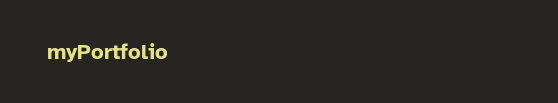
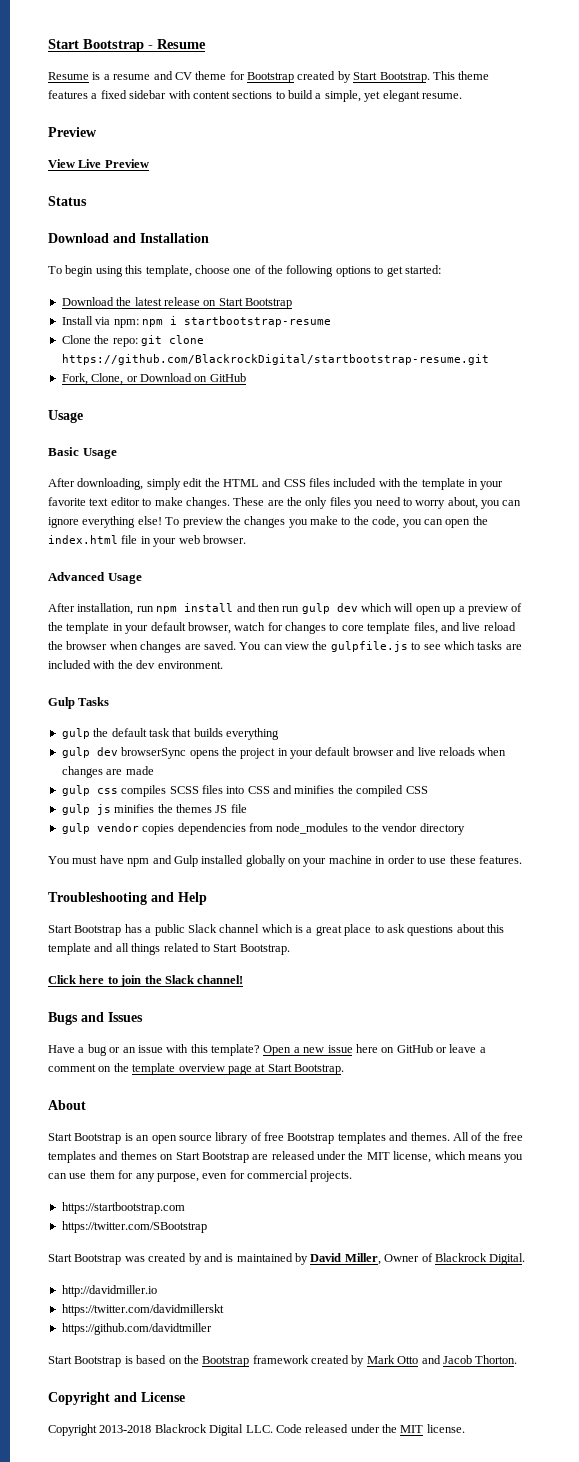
- myPortfolio
+ Start Bootstrap - Resume
+ Resume is a resume and CV theme for Bootstrap created by Start Bootstrap. This theme features a fixed sidebar with content sections to build a simple, yet elegant resume.
+ Preview
+ View Live Preview
+ Status
+ Download and Installation
+ To begin using this template, choose one of the following options to get started:
+ Download the latest release on Start Bootstrap
+ Install via npm: npm i startbootstrap-resume
+ Clone the repo: git clone https://github.com/BlackrockDigital/startbootstrap-resume.git
+ Fork, Clone, or Download on GitHub
+ Usage
+ Basic Usage
+ After downloading, simply edit the HTML and CSS files included with the template in your favorite text editor to make changes. These are the only files you need to worry about, you can ignore everything else! To preview the changes you make to the code, you can open the index.html file in your web browser.
+ Advanced Usage
+ After installation, run npm install and then run gulp dev which will open up a preview of the template in your default browser, watch for changes to core template files, and live reload the browser when changes are saved. You can view the gulpfile.js to see which tasks are included with the dev environment.
+ Gulp Tasks
+ gulp the default task that builds everything
+ gulp dev browserSync opens the project in your default browser and live reloads when changes are made
+ gulp css compiles SCSS files into CSS and minifies the compiled CSS
+ gulp js minifies the themes JS file
+ gulp vendor copies dependencies from node_modules to the vendor directory
+ You must have npm and Gulp installed globally on your machine in order to use these features.
+ Troubleshooting and Help
+ Start Bootstrap has a public Slack channel which is a great place to ask questions about this template and all things related to Start Bootstrap.
+ Click here to join the Slack channel!
+ Bugs and Issues
+ Have a bug or an issue with this template? Open a new issue here on GitHub or leave a comment on the template overview page at Start Bootstrap.
+ About
+ Start Bootstrap is an open source library of free Bootstrap templates and themes. All of the free templates and themes on Start Bootstrap are released under the MIT license, which means you can use them for any purpose, even for commercial projects.
+ https://startbootstrap.com
+ https://twitter.com/SBootstrap
+ Start Bootstrap was created by and is maintained by David Miller, Owner of Blackrock Digital.
+ http://davidmiller.io
+ https://twitter.com/davidmillerskt
+ https://github.com/davidtmiller
+ Start Bootstrap is based on the Bootstrap framework created by Mark Otto and Jacob Thorton.
+ Copyright and License
+ Copyright 2013-2018 Blackrock Digital LLC. Code released under the MIT license.

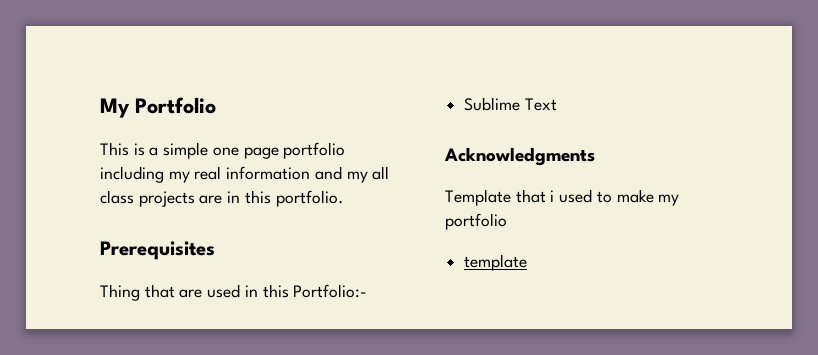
- Start Bootstrap - Resume
- Resume is a resume and CV theme for Bootstrap created by Start Bootstrap. This theme features a fixed sidebar with content sections to build a simple, yet elegant resume.
- Preview
- View Live Preview
- Status
- Download and Installation
- To begin using this template, choose one of the following options to get started:
- Download the latest release on Start Bootstrap
- Install via npm: npm i startbootstrap-resume
- Clone the repo: git clone https://github.com/BlackrockDigital/startbootstrap-resume.git
- Fork, Clone, or Download on GitHub
- Usage
- Basic Usage
- After downloading, simply edit the HTML and CSS files included with the template in your favorite text editor to make changes. These are the only files you need to worry about, you can ignore everything else! To preview the changes you make to the code, you can open the index.html file in your web browser.
- Advanced Usage
- After installation, run npm install and then run gulp dev which will open up a preview of the template in your default browser, watch for changes to core template files, and live reload the browser when changes are saved. You can view the gulpfile.js to see which tasks are included with the dev environment.
- Gulp Tasks
- gulp the default task that builds everything
- gulp dev browserSync opens the project in your default browser and live reloads when changes are made
- gulp css compiles SCSS files into CSS and minifies the compiled CSS
- gulp js minifies the themes JS file
- gulp vendor copies dependencies from node_modules to the vendor directory
- You must have npm and Gulp installed globally on your machine in order to use these features.
- Troubleshooting and Help
- Start Bootstrap has a public Slack channel which is a great place to ask questions about this template and all things related to Start Bootstrap.
- Click here to join the Slack channel!
- Bugs and Issues
- Have a bug or an issue with this template? Open a new issue here on GitHub or leave a comment on the template overview page at Start Bootstrap.
- About
- Start Bootstrap is an open source library of free Bootstrap templates and themes. All of the free templates and themes on Start Bootstrap are released under the MIT license, which means you can use them for any purpose, even for commercial projects.
- https://startbootstrap.com
- https://twitter.com/SBootstrap
- Start Bootstrap was created by and is maintained by David Miller, Owner of Blackrock Digital.
- http://davidmiller.io
- https://twitter.com/davidmillerskt
- https://github.com/davidtmiller
- Start Bootstrap is based on the Bootstrap framework created by Mark Otto and Jacob Thorton.
- Copyright and License
- Copyright 2013-2018 Blackrock Digital LLC. Code released under the MIT license.
+ My Portfolio
+ This is a simple one page portfolio including my real information and my all class projects are in this portfolio.
+ Prerequisites
+ Thing that are used in this Portfolio:-
+ Sublime Text
+ Acknowledgments
+ Template that i used to make my portfolio
+ template

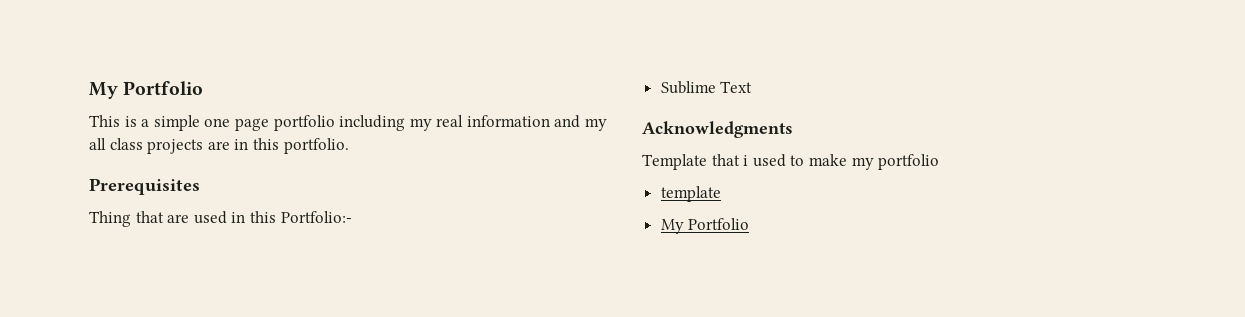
  template
+ My Portfolio

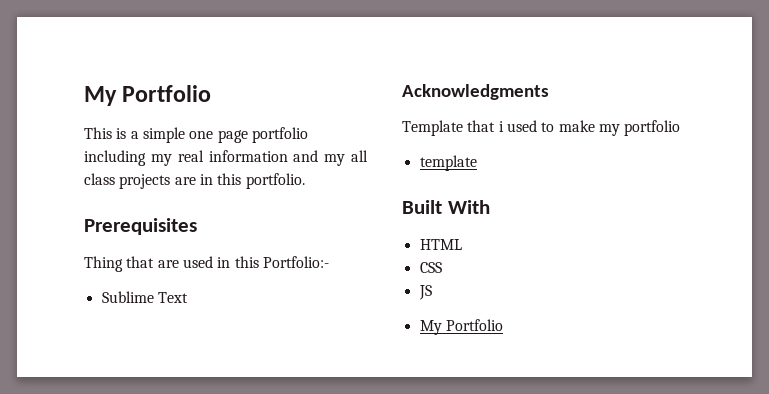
+ Built With
+ HTML
+ CSS
+ JS

